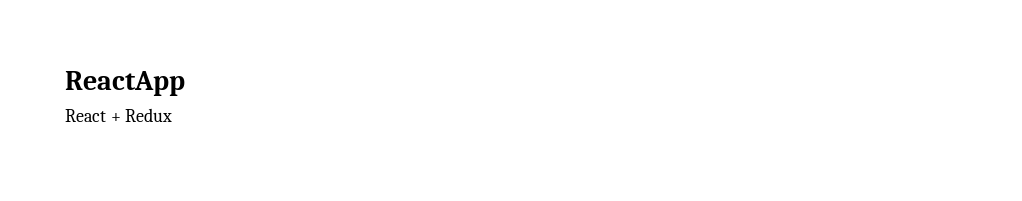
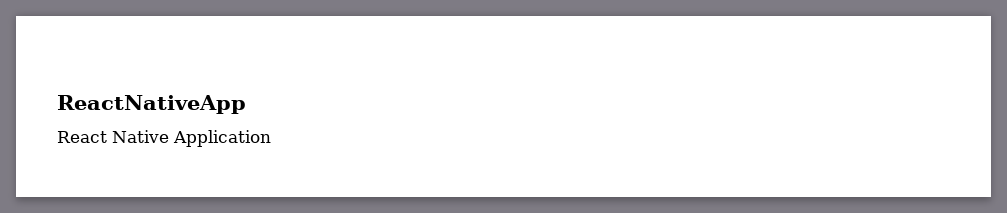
- ReactApp
+ ReactNativeApp
- React + Redux
+ React Native Application

